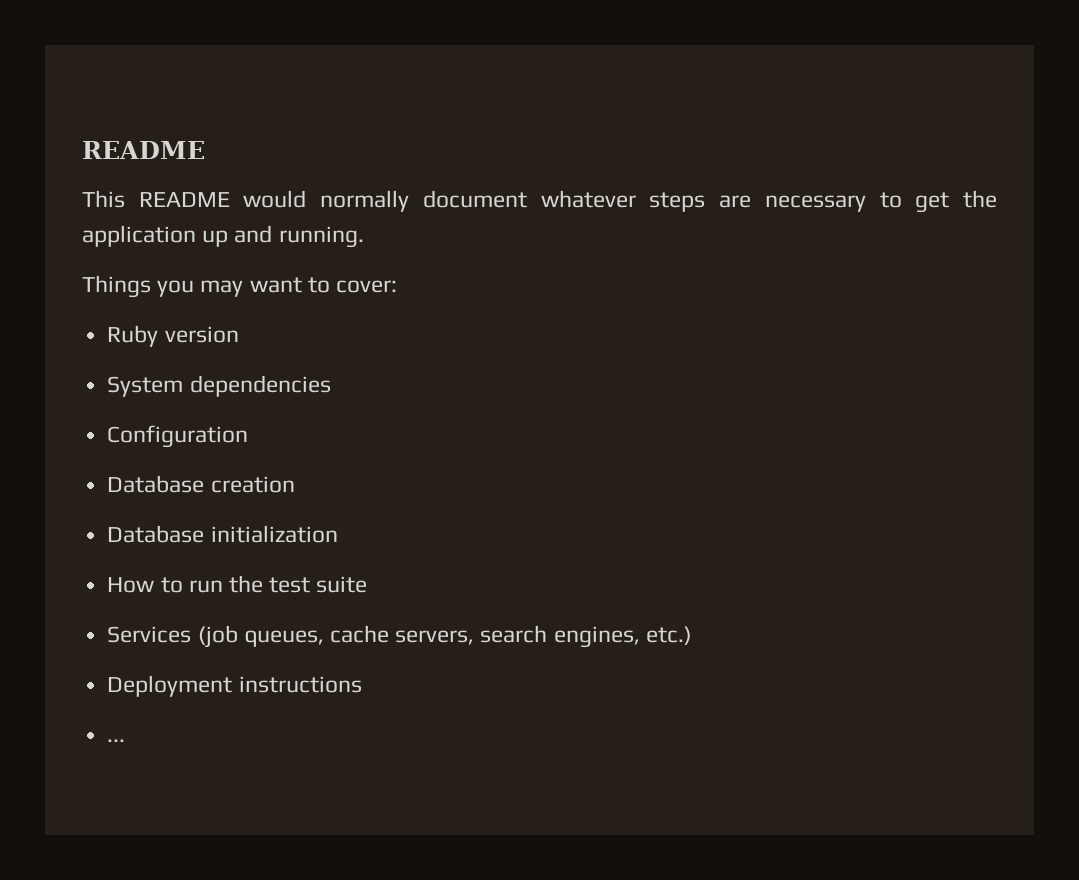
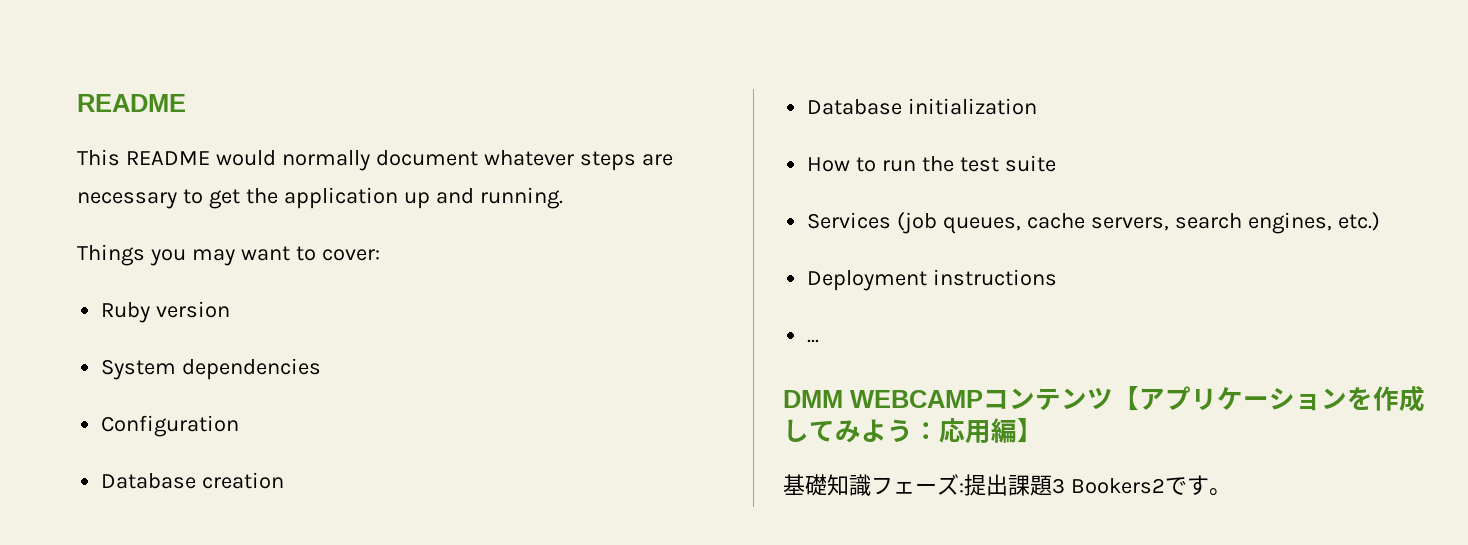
+ DMM WEBCAMPコンテンツ【アプリケーションを作成してみよう：応用編】
+ 基礎知識フェーズ:提出課題3 Bookers2です。

